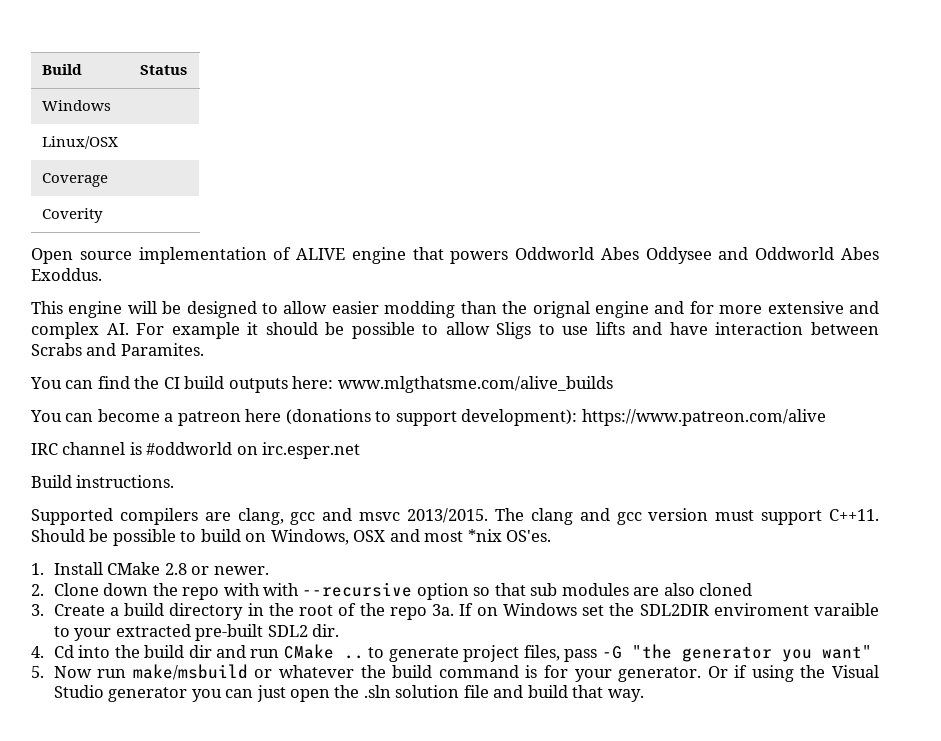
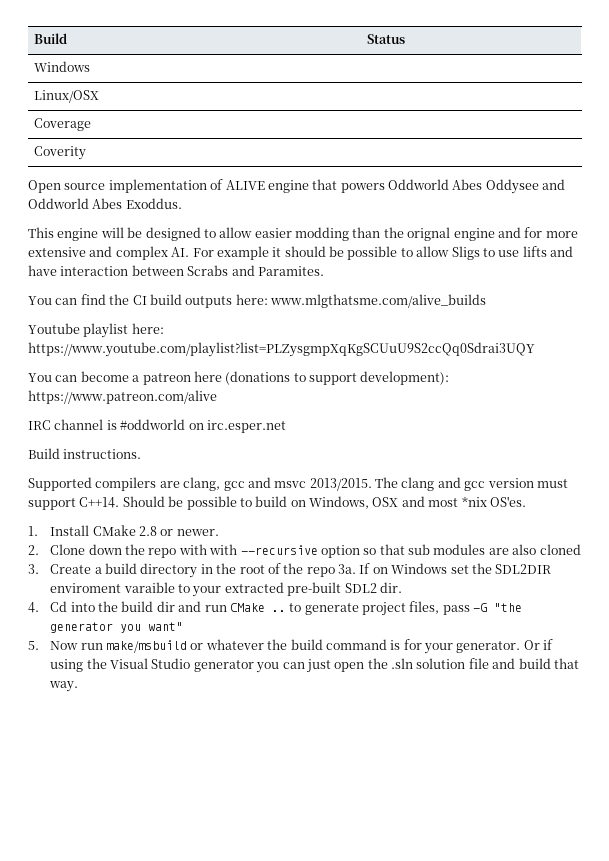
+ Youtube playlist here: https://www.youtube.com/playlist?list=PLZysgmpXqKgSCUuU9S2ccQq0Sdrai3UQY
- The clang and gcc version must support C++11.
+ The clang and gcc version must support C++14.

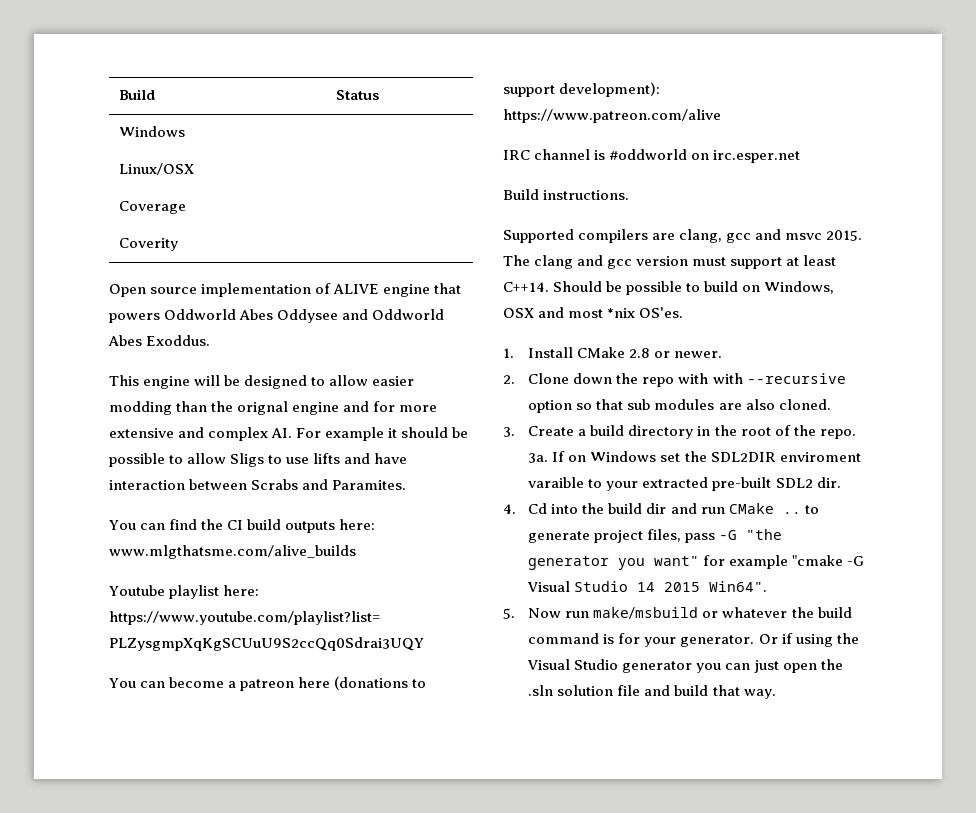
- Supported compilers are clang, gcc and msvc 2013/2015.
+ Supported compilers are clang, gcc and msvc 2015.
- The clang and gcc version must support C++14.
+ The clang and gcc version must support at least C++14.
- 2. Clone down the repo with with --recursive option so that sub modules are also cloned
+ 2. Clone down the repo with with --recursive option so that sub modules are also cloned.
- 3. Create a build directory in the root of the repo 3a.
+ 3. Create a build directory in the root of the repo. 3a.
- 4. Cd into the build dir and run CMake .. to generate project files, pass -G "the generator you want"
+ 4. Cd into the build dir and run CMake .. to generate project files, pass -G "the generator you want" for example "cmake -G Visual Studio 14 2015 Win64".

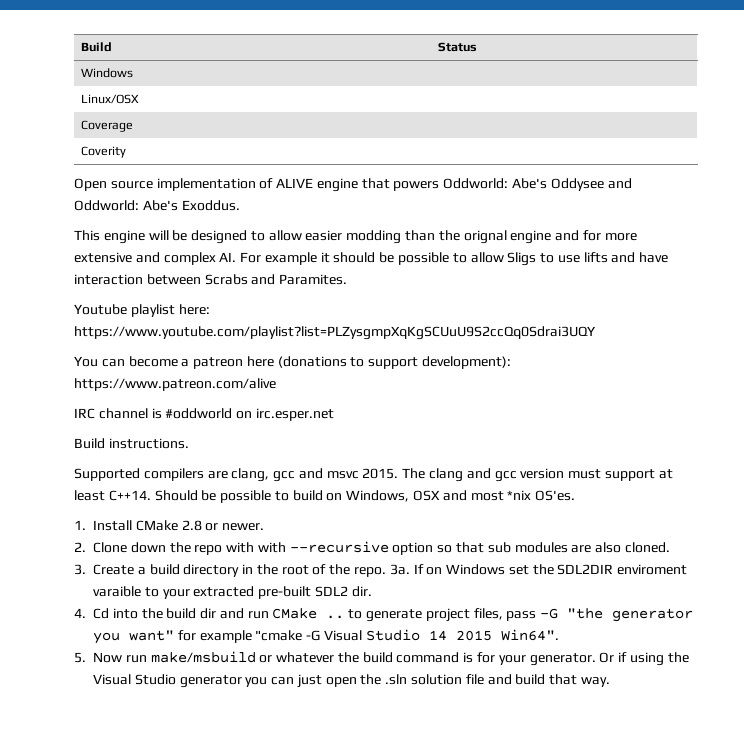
- Open source implementation of ALIVE engine that powers Oddworld Abes Oddysee and Oddworld Abes Exoddus.
+ Open source implementation of ALIVE engine that powers Oddworld: Abe's Oddysee and Oddworld: Abe's Exoddus.
- You can find the CI build outputs here: www.mlgthatsme.com/alive_builds

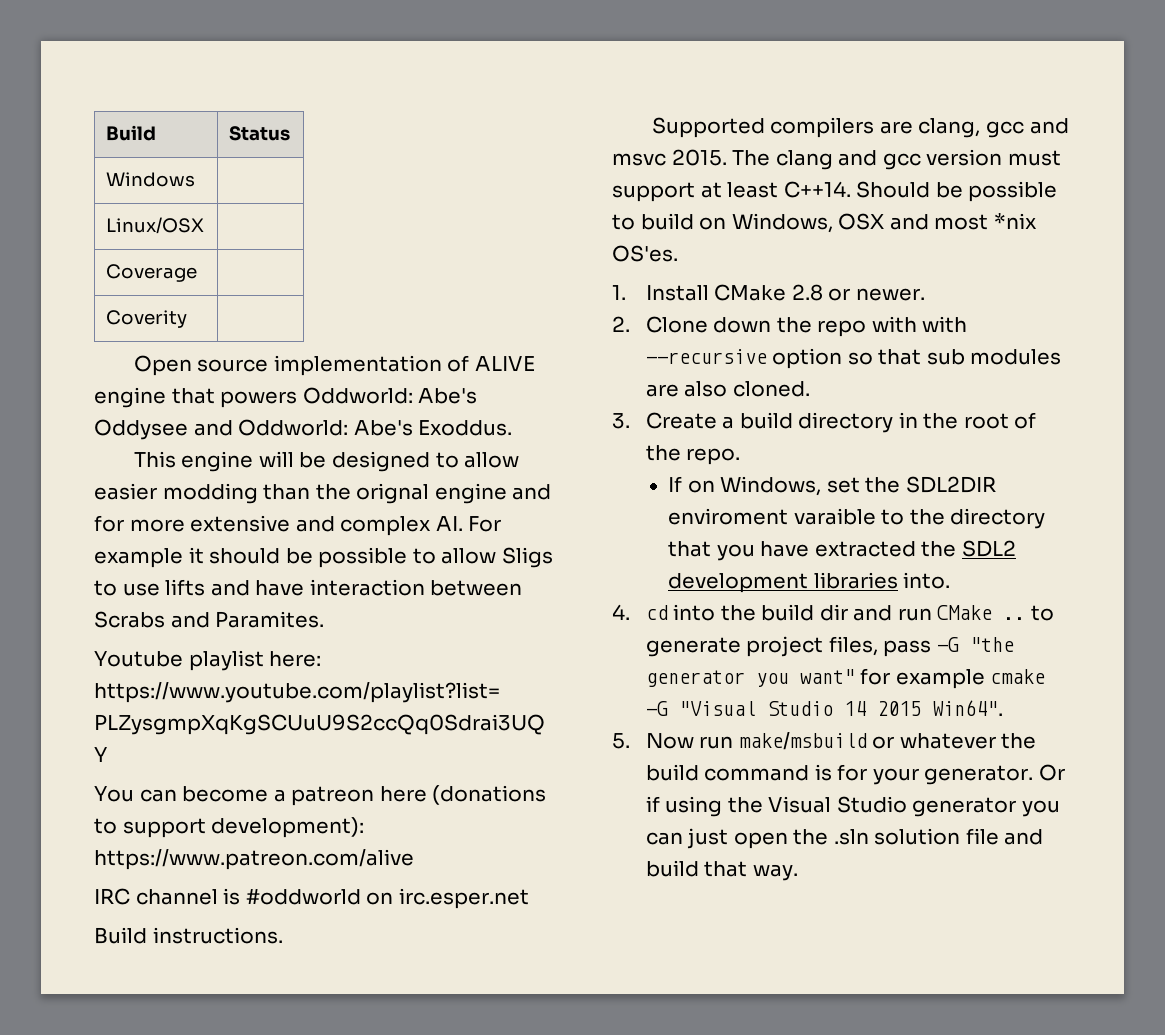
- 3. Create a build directory in the root of the repo. 3a. If on Windows set the SDL2DIR enviroment varaible to your extracted pre-built SDL2 dir.
+ 3. Create a build directory in the root of the repo.
+ If on Windows, set the SDL2DIR enviroment varaible to the directory that you have extracted the SDL2 development libraries into.
- 4. Cd into the build dir and run CMake .. to generate project files, pass -G "the generator you want" for example "cmake -G Visual Studio 14 2015 Win64".
+ 4. cd into the build dir and run CMake .. to generate project files, pass -G "the generator you want" for example cmake -G "Visual Studio 14 2015 Win64".

